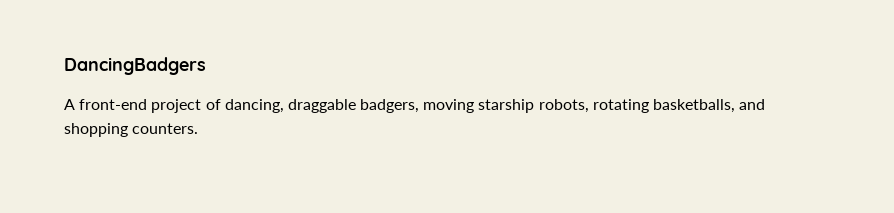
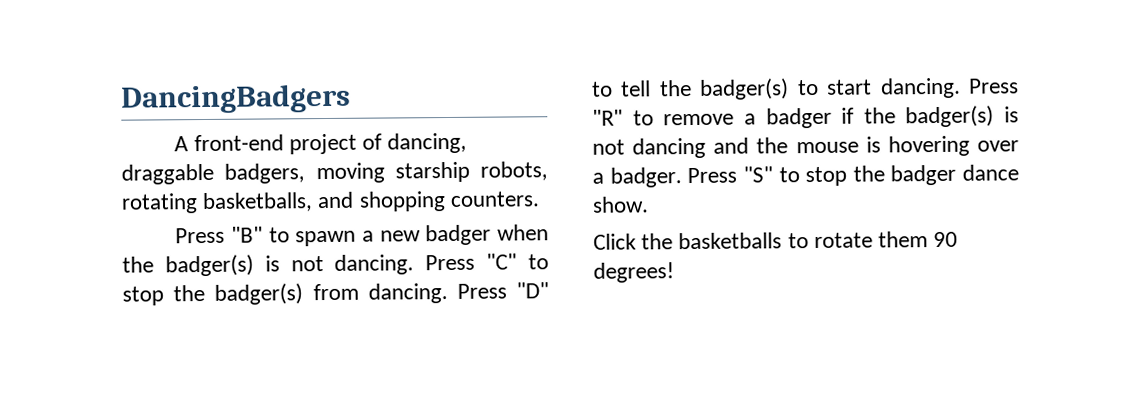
+ Press "B" to spawn a new badger when the badger(s) is not dancing. Press "C" to stop the badger(s) from dancing. Press "D" to tell the badger(s) to start dancing. Press "R" to remove a badger if the badger(s) is not dancing and the mouse is hovering over a badger. Press "S" to stop the badger dance show.
+ Click the basketballs to rotate them 90 degrees!

